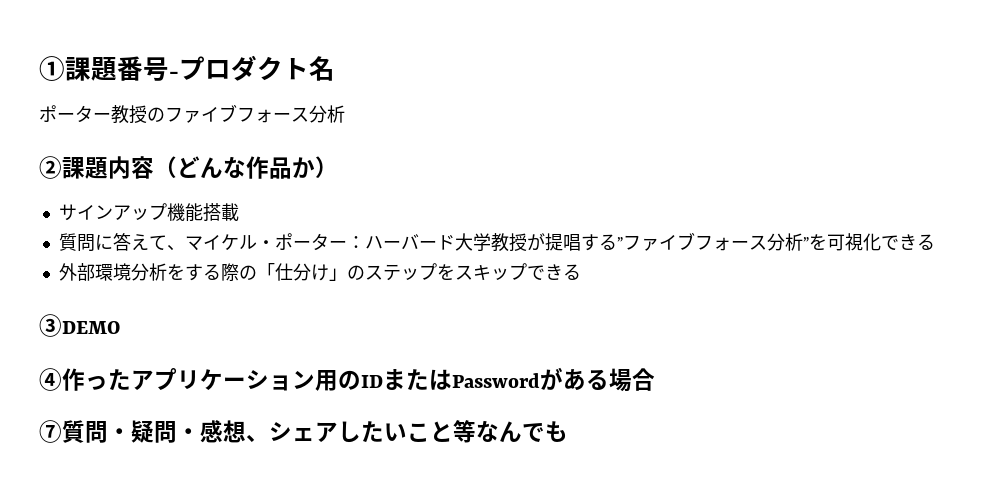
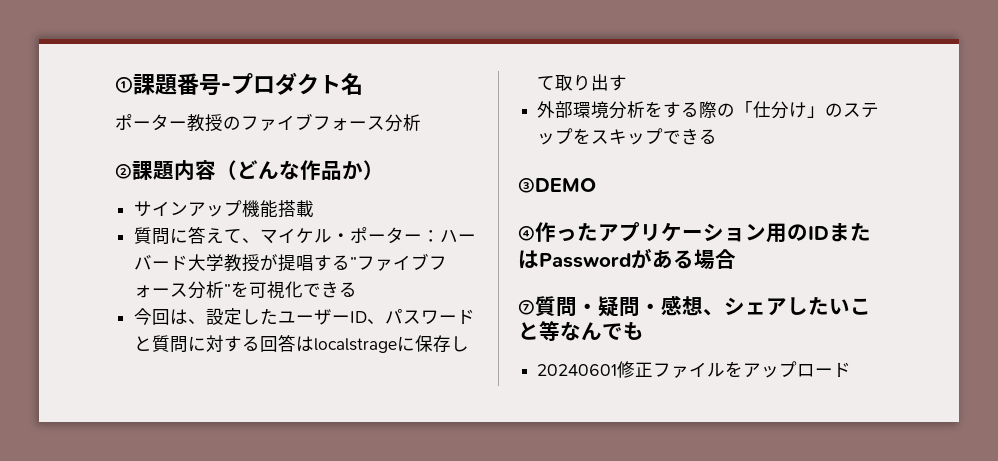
+ 今回は、設定したユーザーID、パスワードと質問に対する回答はlocalstrageに保存して取り出す
+ 20240601修正ファイルをアップロード

